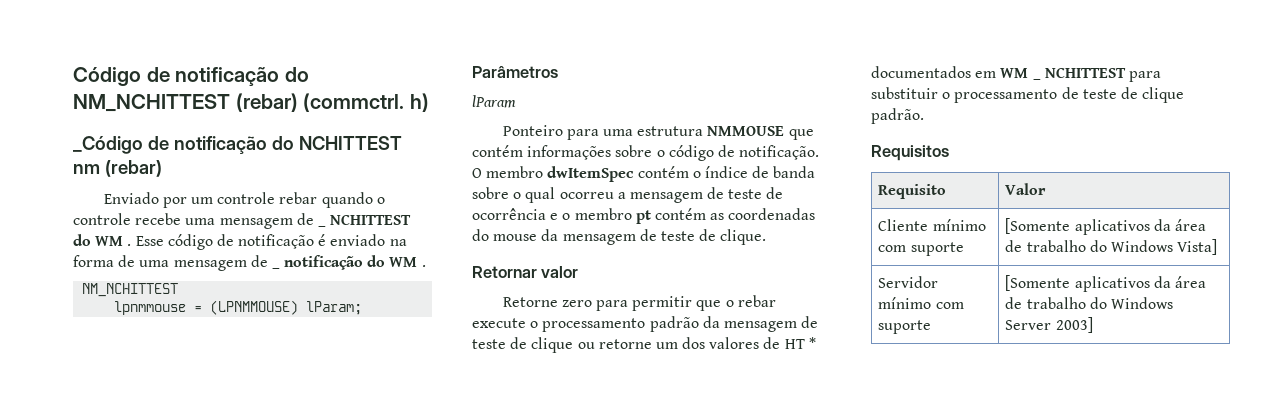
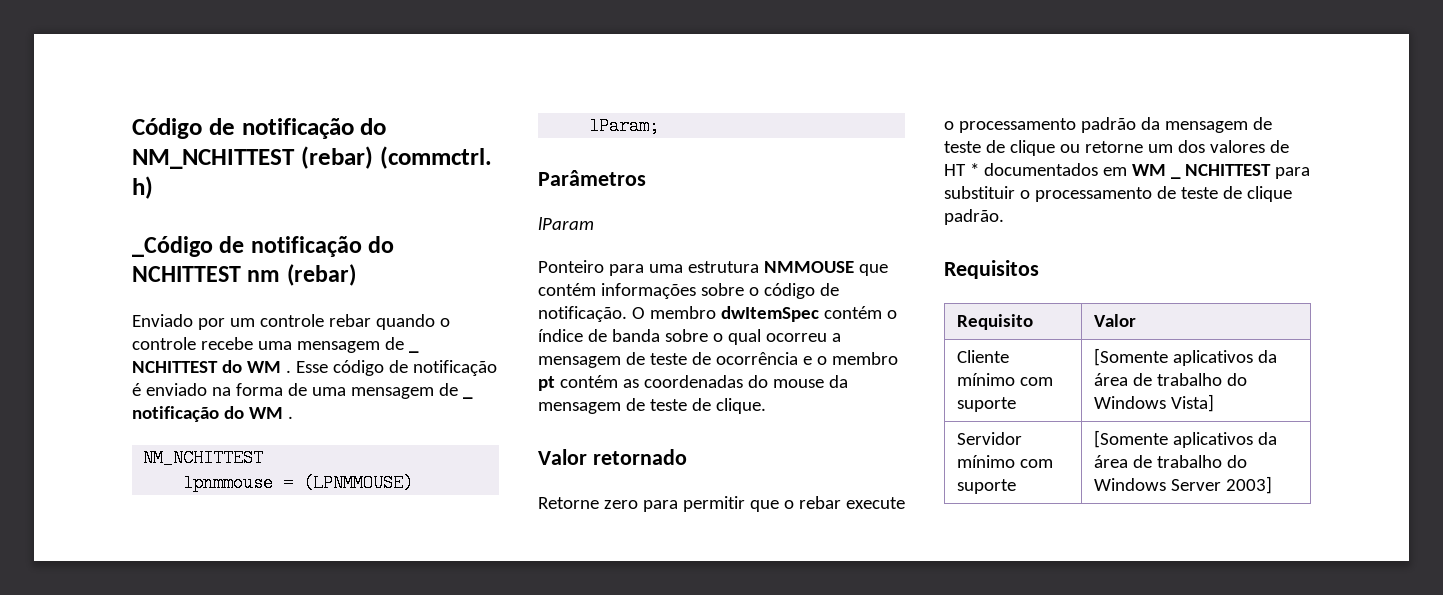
- Retornar valor
+ Valor retornado

